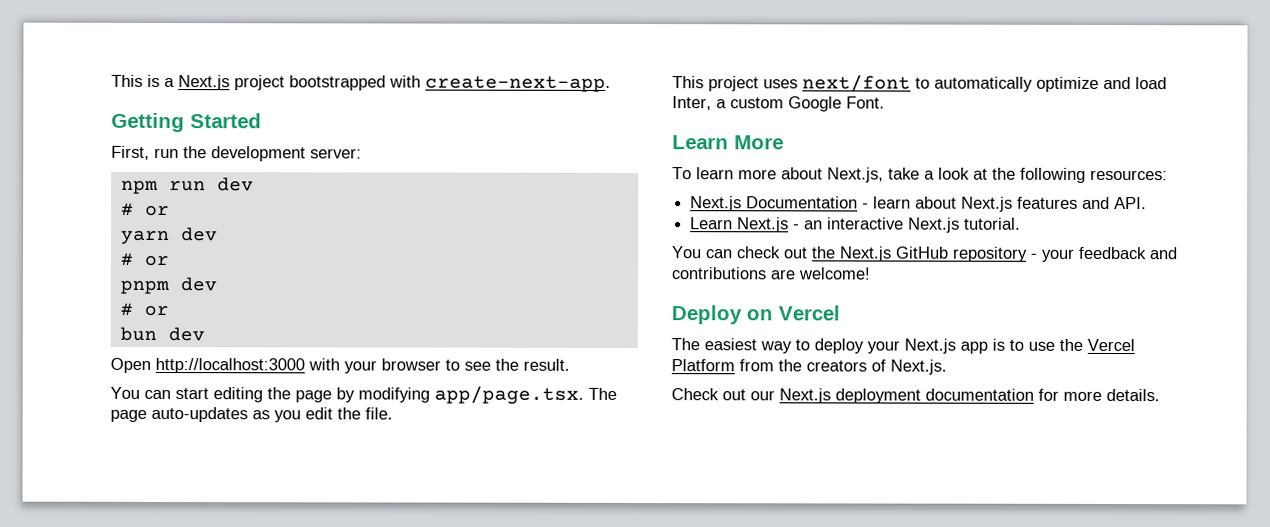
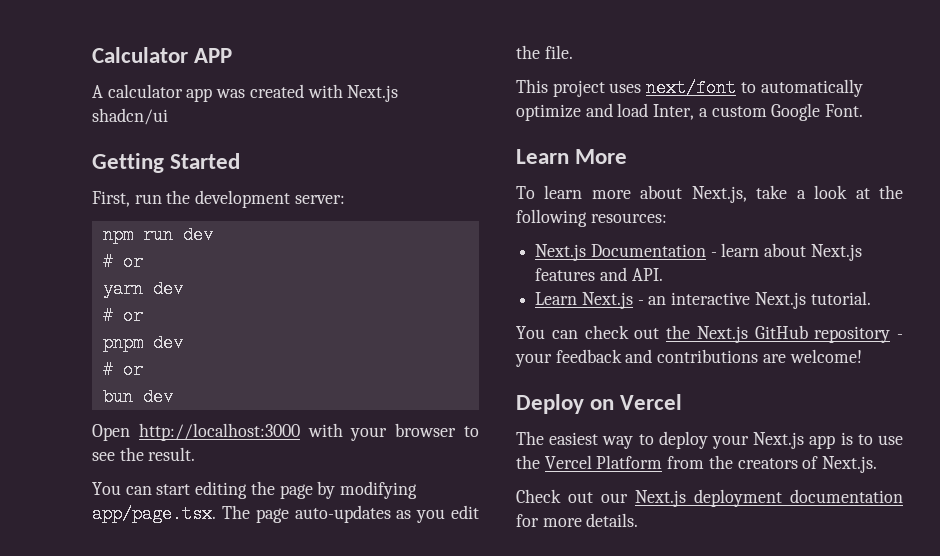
- This is a Next.js project bootstrapped with create-next-app.
+ Calculator APP
+ A calculator app was created with Next.js shadcn/ui

